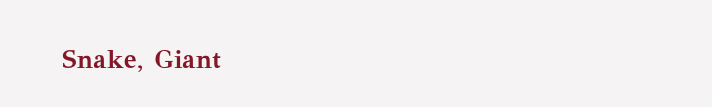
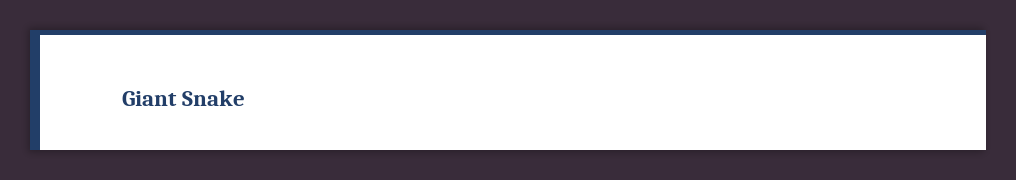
- Snake, Giant
+ Giant Snake

